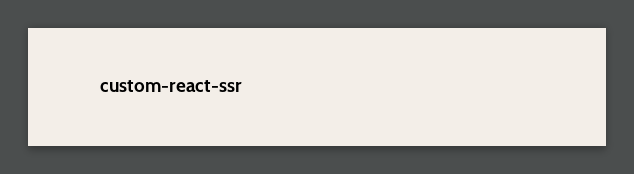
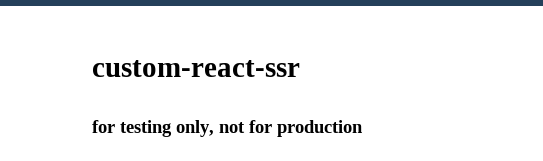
+ for testing only, not for production

